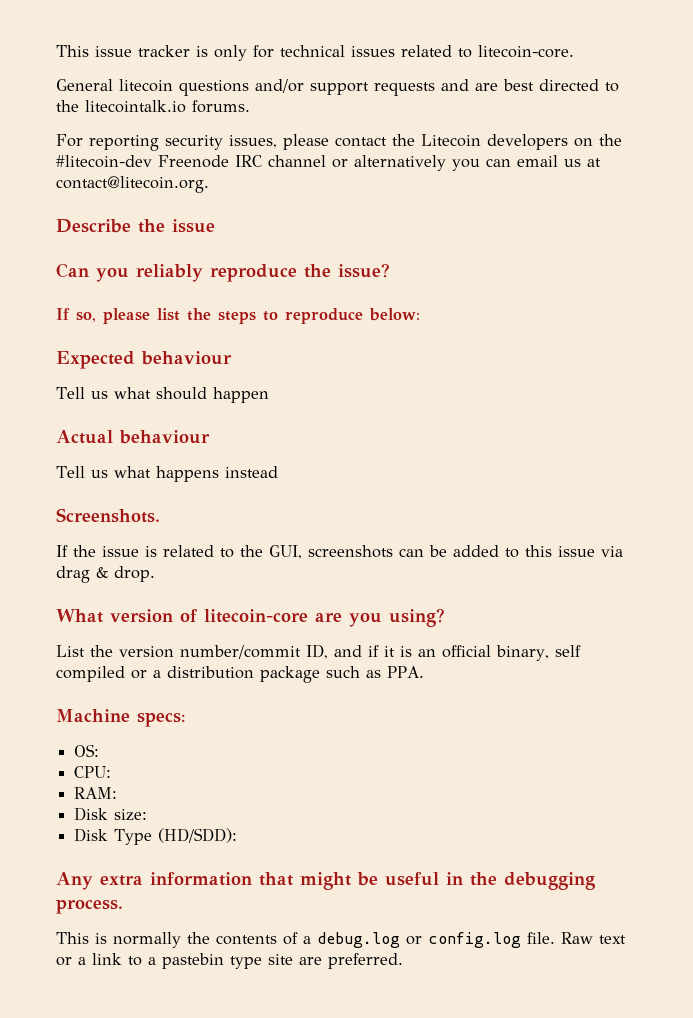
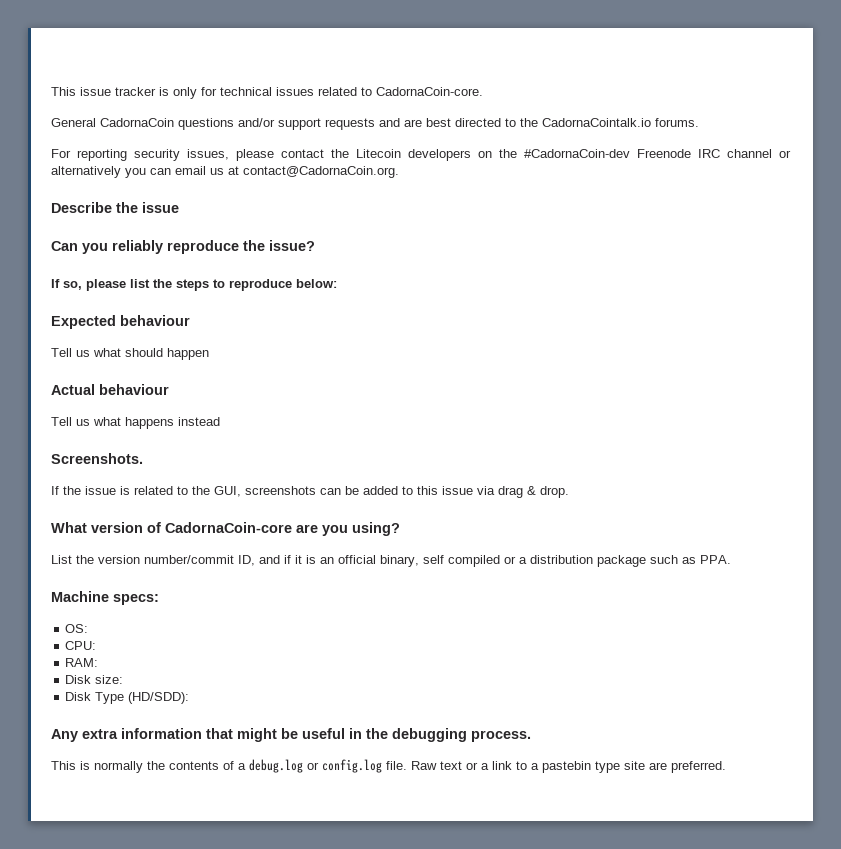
- This issue tracker is only for technical issues related to litecoin-core.
+ This issue tracker is only for technical issues related to CadornaCoin-core.
- General litecoin questions and/or support requests and are best directed to the litecointalk.io forums.
+ General CadornaCoin questions and/or support requests and are best directed to the CadornaCointalk.io forums.
- For reporting security issues, please contact the Litecoin developers on the #litecoin-dev Freenode IRC channel or alternatively you can email us at contact@litecoin.org.
+ For reporting security issues, please contact the Litecoin developers on the #CadornaCoin-dev Freenode IRC channel or alternatively you can email us at contact@CadornaCoin.org.
- What version of litecoin-core are you using?
+ What version of CadornaCoin-core are you using?

